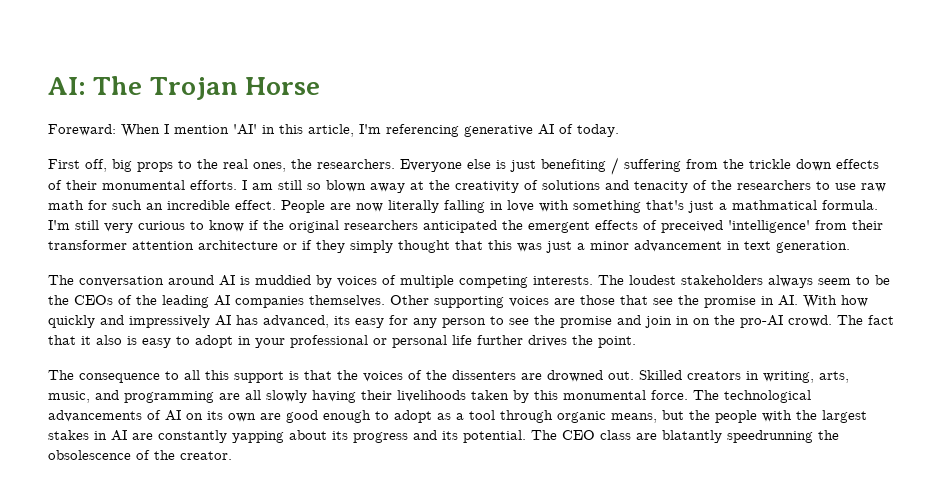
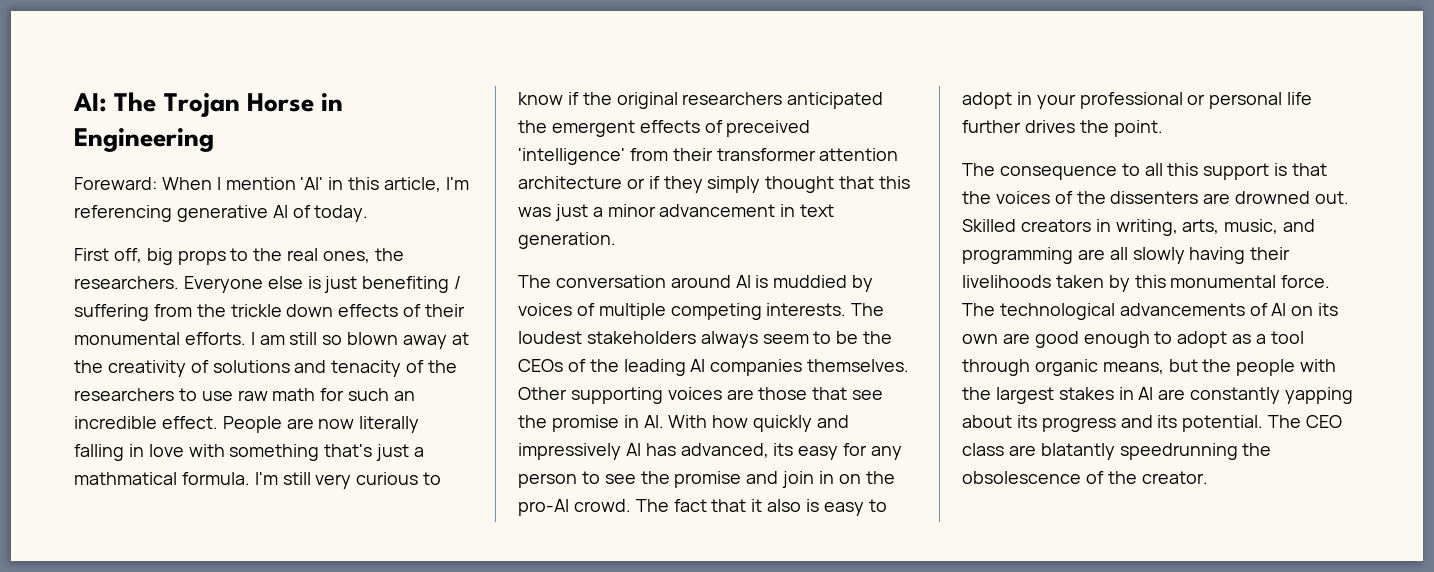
- AI: The Trojan Horse
+ AI: The Trojan Horse in Engineering

